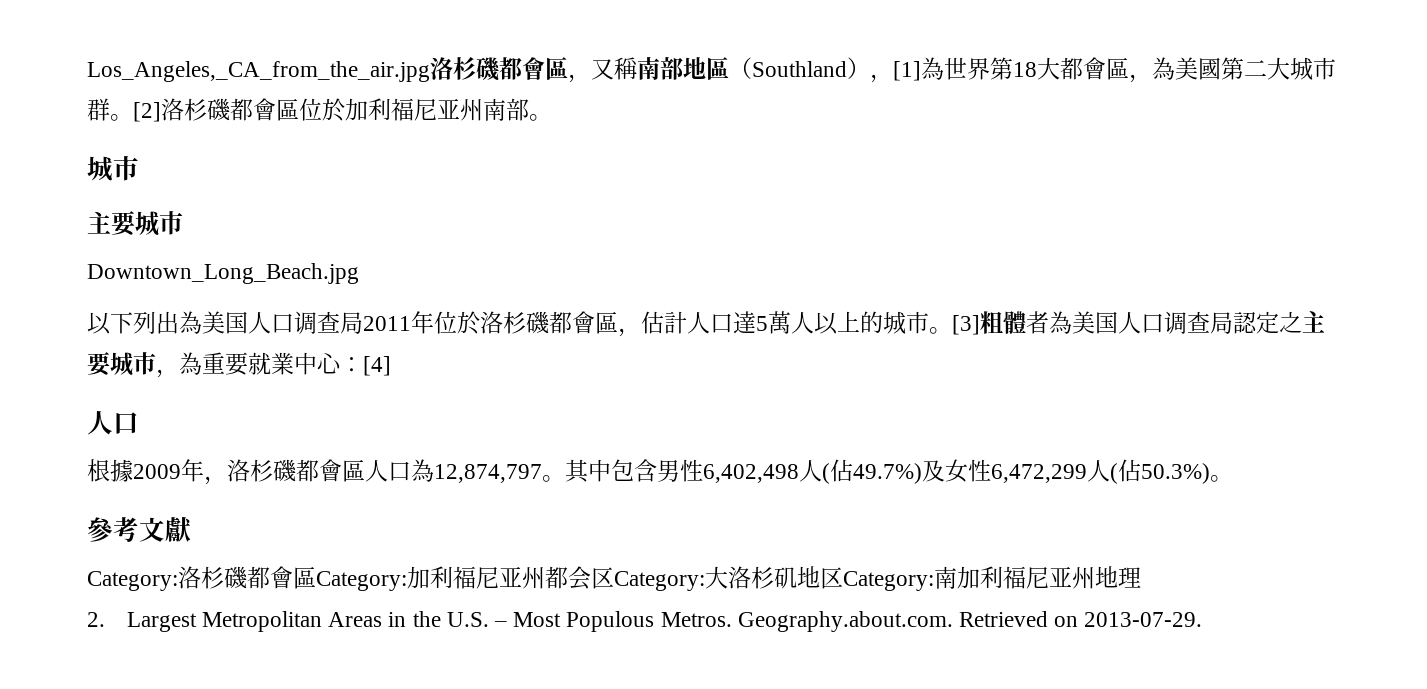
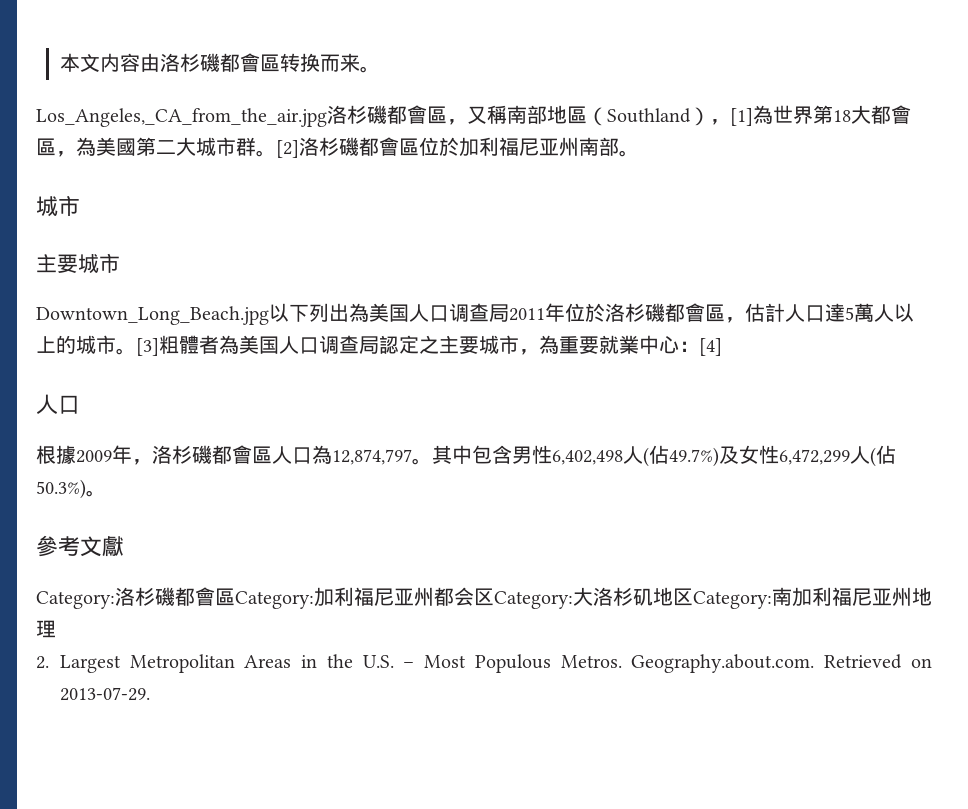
+ 本文内容由洛杉磯都會區转换而来。
- Downtown_Long_Beach.jpg
- 以下列出為美国人口调查局2011年位於洛杉磯都會區，估計人口達5萬人以上的城市。
+ Downtown_Long_Beach.jpg以下列出為美国人口调查局2011年位於洛杉磯都會區，估計人口達5萬人以上的城市。

